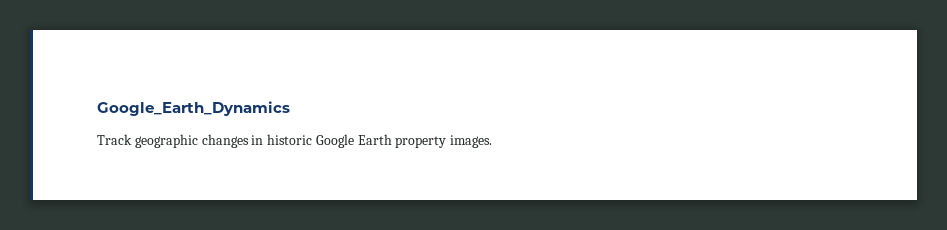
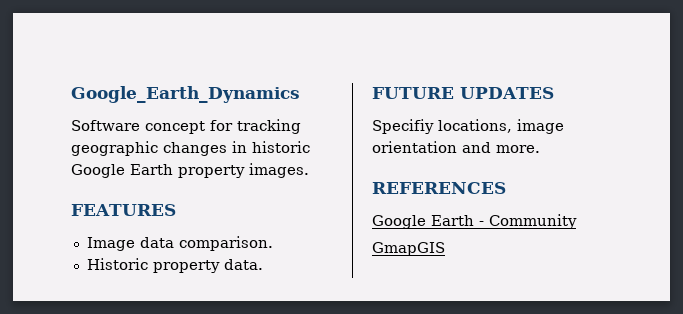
- Track geographic changes in historic Google Earth property images.
+ Software concept for tracking geographic changes in historic Google Earth property images.
+ FEATURES
+ Image data comparison.
+ Historic property data.
+ FUTURE UPDATES
+ Specifiy locations, image orientation and more.
+ REFERENCES
+ Google Earth - Community
+ GmapGIS

